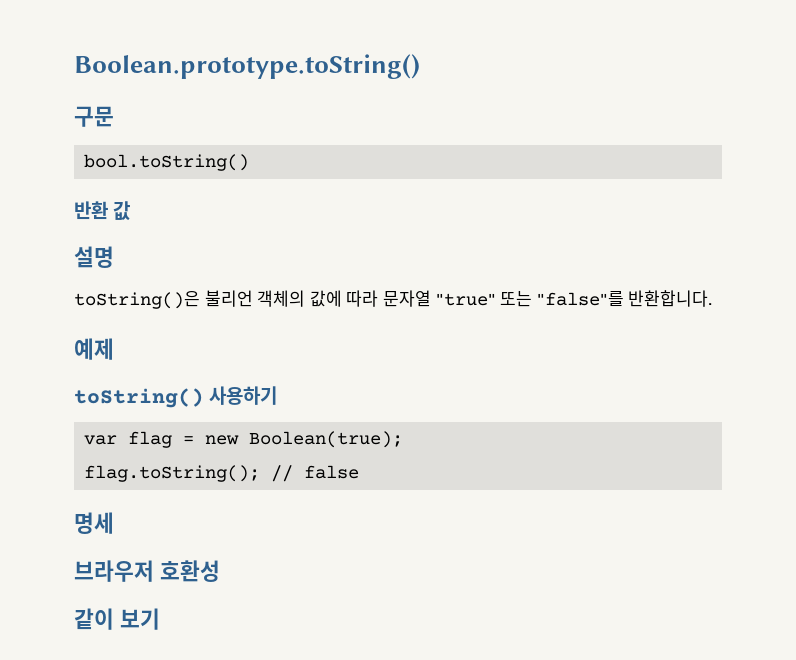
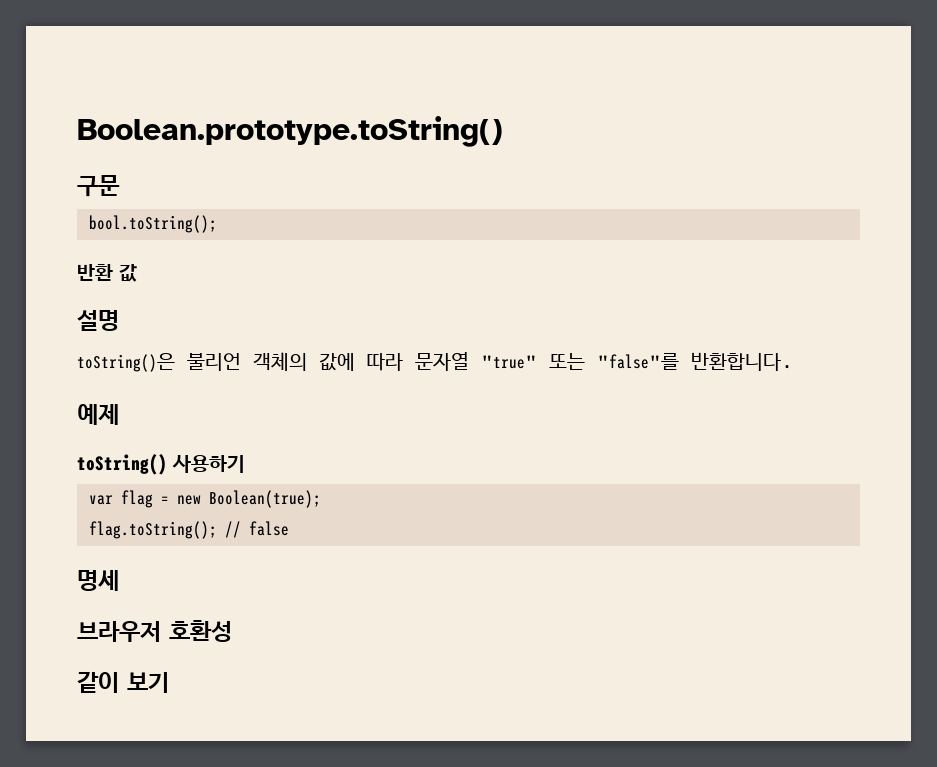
- bool.toString()
+ bool.toString();

